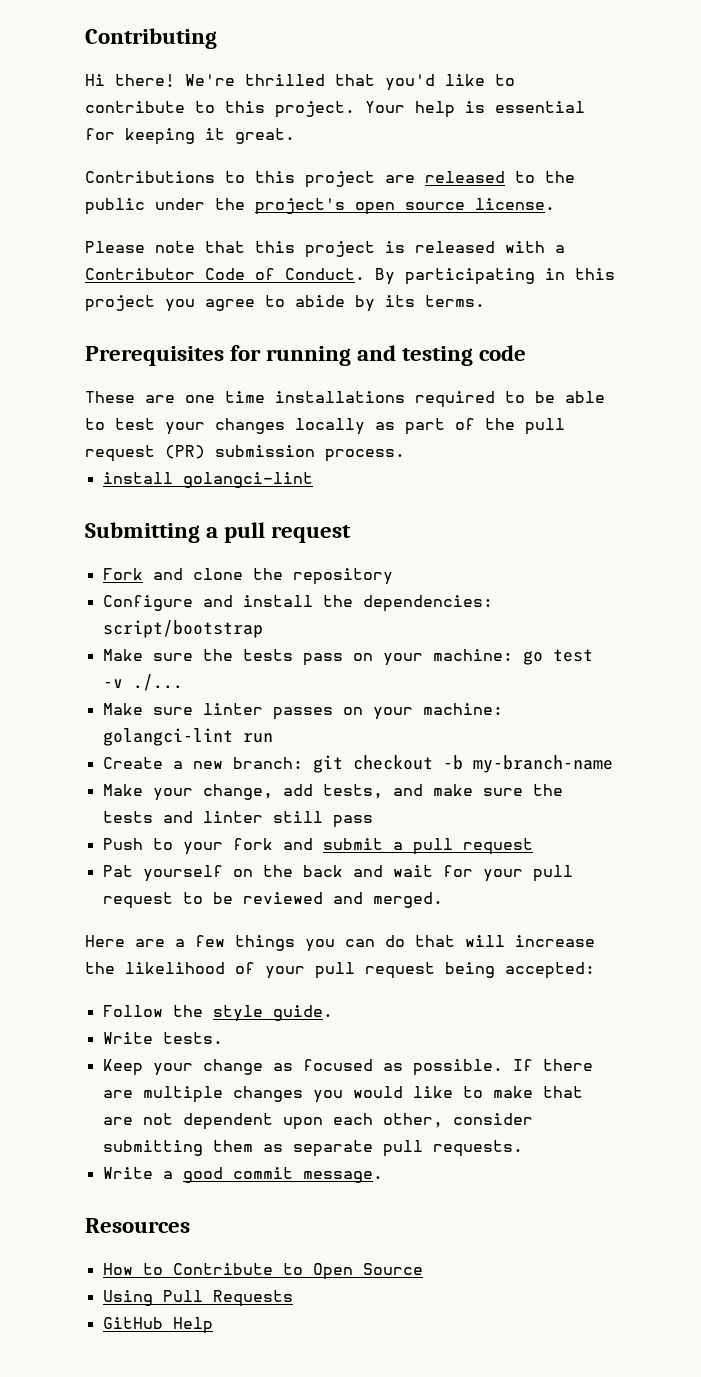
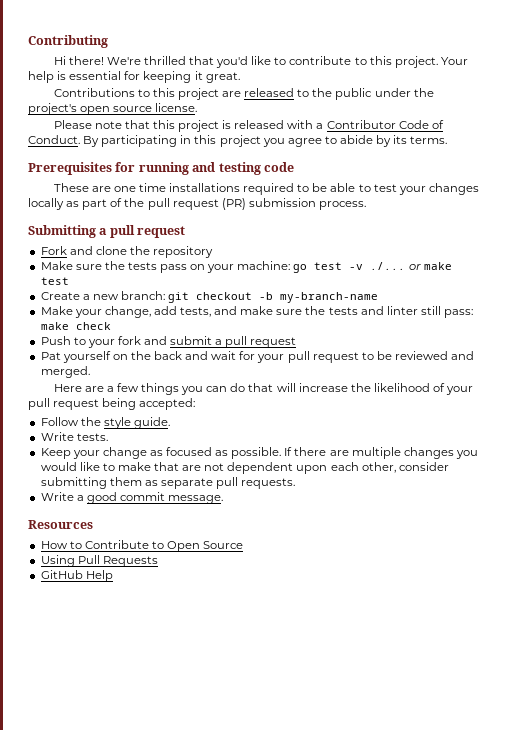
- install golangci-lint
- Configure and install the dependencies: script/bootstrap
- Make sure the tests pass on your machine: go test -v ./...
- Make sure linter passes on your machine: golangci-lint run
+ Make sure the tests pass on your machine: go test -v ./... or make test
- Make your change, add tests, and make sure the tests and linter still pass
+ Make your change, add tests, and make sure the tests and linter still pass: make check

